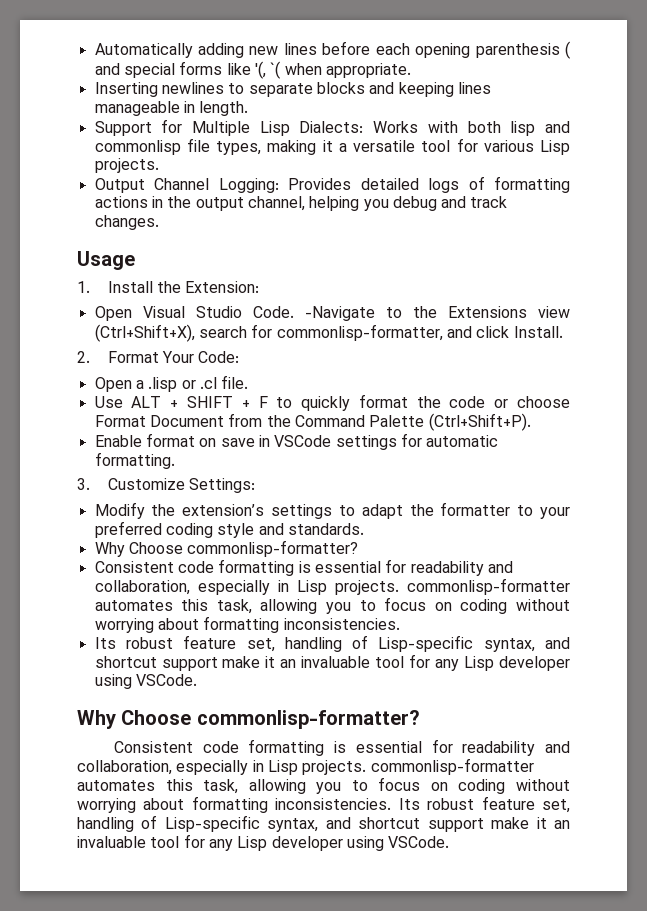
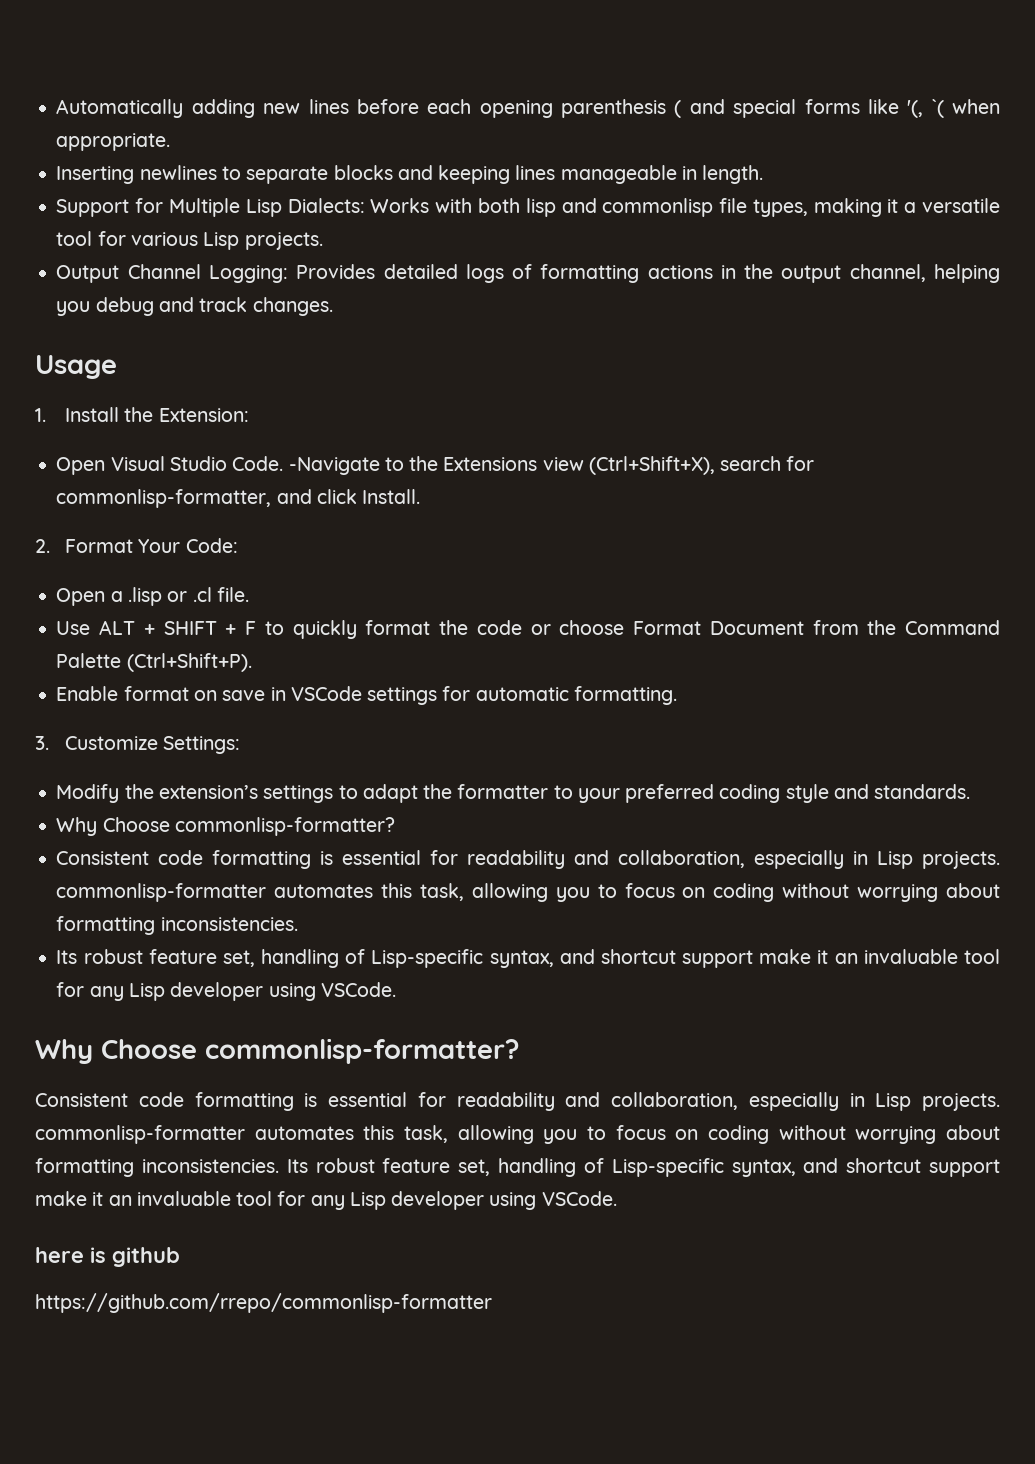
+ here is github
+ https://github.com/rrepo/commonlisp-formatter

